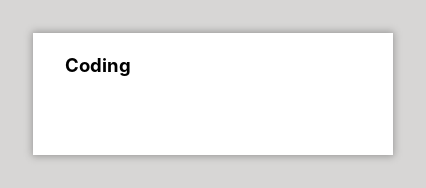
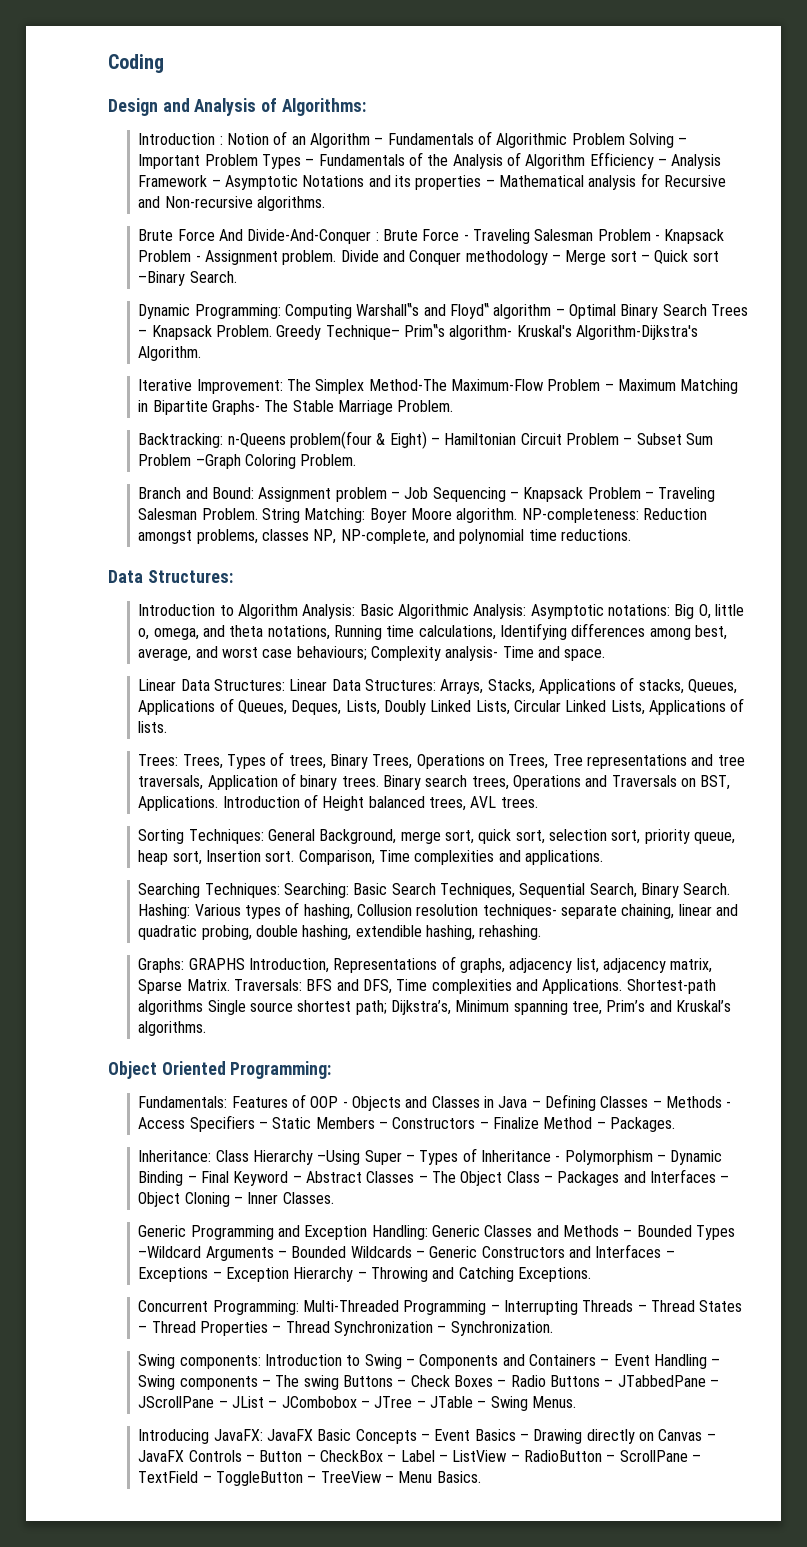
+ Design and Analysis of Algorithms:
+ Introduction : Notion of an Algorithm – Fundamentals of Algorithmic Problem Solving – Important Problem Types – Fundamentals of the Analysis of Algorithm Efficiency – Analysis Framework – Asymptotic Notations and its properties – Mathematical analysis for Recursive and Non-recursive algorithms.
+ Brute Force And Divide-And-Conquer : Brute Force - Traveling Salesman Problem - Knapsack Problem - Assignment problem. Divide and Conquer methodology – Merge sort – Quick sort –Binary Search.
+ Dynamic Programming: Computing Warshall‟s and Floyd‟ algorithm – Optimal Binary Search Trees – Knapsack Problem. Greedy Technique– Prim‟s algorithm- Kruskal's Algorithm-Dijkstra's Algorithm.
+ Iterative Improvement: The Simplex Method-The Maximum-Flow Problem – Maximum Matching in Bipartite Graphs- The Stable Marriage Problem.
+ Backtracking: n-Queens problem(four & Eight) – Hamiltonian Circuit Problem – Subset Sum Problem –Graph Coloring Problem.
+ Branch and Bound: Assignment problem – Job Sequencing – Knapsack Problem – Traveling Salesman Problem. String Matching: Boyer Moore algorithm. NP-completeness: Reduction amongst problems, classes NP, NP-complete, and polynomial time reductions.
+ Data Structures:
+ Introduction to Algorithm Analysis: Basic Algorithmic Analysis: Asymptotic notations: Big O, little o, omega, and theta notations, Running time calculations, Identifying differences among best, average, and worst case behaviours; Complexity analysis- Time and space.
+ Linear Data Structures: Linear Data Structures: Arrays, Stacks, Applications of stacks, Queues, Applications of Queues, Deques, Lists, Doubly Linked Lists, Circular Linked Lists, Applications of lists.
+ Trees: Trees, Types of trees, Binary Trees, Operations on Trees, Tree representations and tree traversals, Application of binary trees. Binary search trees, Operations and Traversals on BST, Applications. Introduction of Height balanced trees, AVL trees.
+ Sorting Techniques: General Background, merge sort, quick sort, selection sort, priority queue, heap sort, Insertion sort. Comparison, Time complexities and applications.
+ Searching Techniques: Searching: Basic Search Techniques, Sequential Search, Binary Search. Hashing: Various types of hashing, Collusion resolution techniques- separate chaining, linear and quadratic probing, double hashing, extendible hashing, rehashing.
+ Graphs: GRAPHS Introduction, Representations of graphs, adjacency list, adjacency matrix, Sparse Matrix. Traversals: BFS and DFS, Time complexities and Applications. Shortest-path algorithms Single source shortest path; Dijkstra’s, Minimum spanning tree, Prim’s and Kruskal’s algorithms.
+ Object Oriented Programming:
+ Fundamentals: Features of OOP - Objects and Classes in Java – Defining Classes – Methods - Access Specifiers – Static Members – Constructors – Finalize Method – Packages.
+ Inheritance: Class Hierarchy –Using Super – Types of Inheritance - Polymorphism – Dynamic Binding – Final Keyword – Abstract Classes – The Object Class – Packages and Interfaces – Object Cloning – Inner Classes.
+ Generic Programming and Exception Handling: Generic Classes and Methods – Bounded Types –Wildcard Arguments – Bounded Wildcards – Generic Constructors and Interfaces – Exceptions – Exception Hierarchy – Throwing and Catching Exceptions.
+ Concurrent Programming: Multi-Threaded Programming – Interrupting Threads – Thread States – Thread Properties – Thread Synchronization – Synchronization.
+ Swing components: Introduction to Swing – Components and Containers – Event Handling – Swing components – The swing Buttons – Check Boxes – Radio Buttons – JTabbedPane – JScrollPane – JList – JCombobox – JTree – JTable – Swing Menus.
+ Introducing JavaFX: JavaFX Basic Concepts – Event Basics – Drawing directly on Canvas – JavaFX Controls – Button – CheckBox – Label – ListView – RadioButton – ScrollPane – TextField – ToggleButton – TreeView – Menu Basics.

